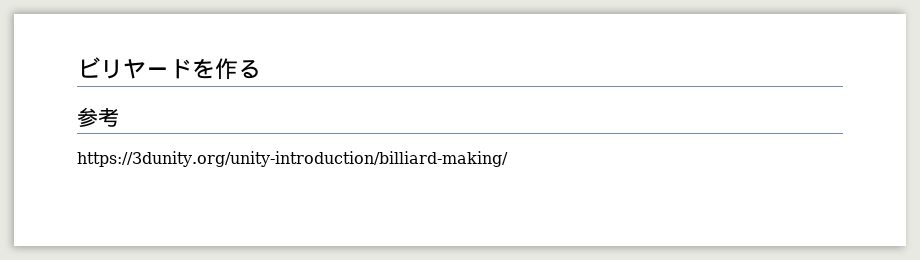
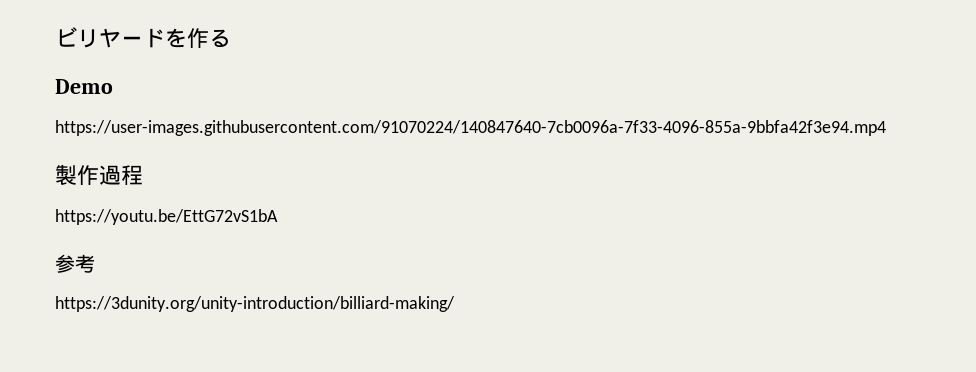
+ Demo
+ https://user-images.githubusercontent.com/91070224/140847640-7cb0096a-7f33-4096-855a-9bbfa42f3e94.mp4
+ 製作過程
+ https://youtu.be/EttG72vS1bA

